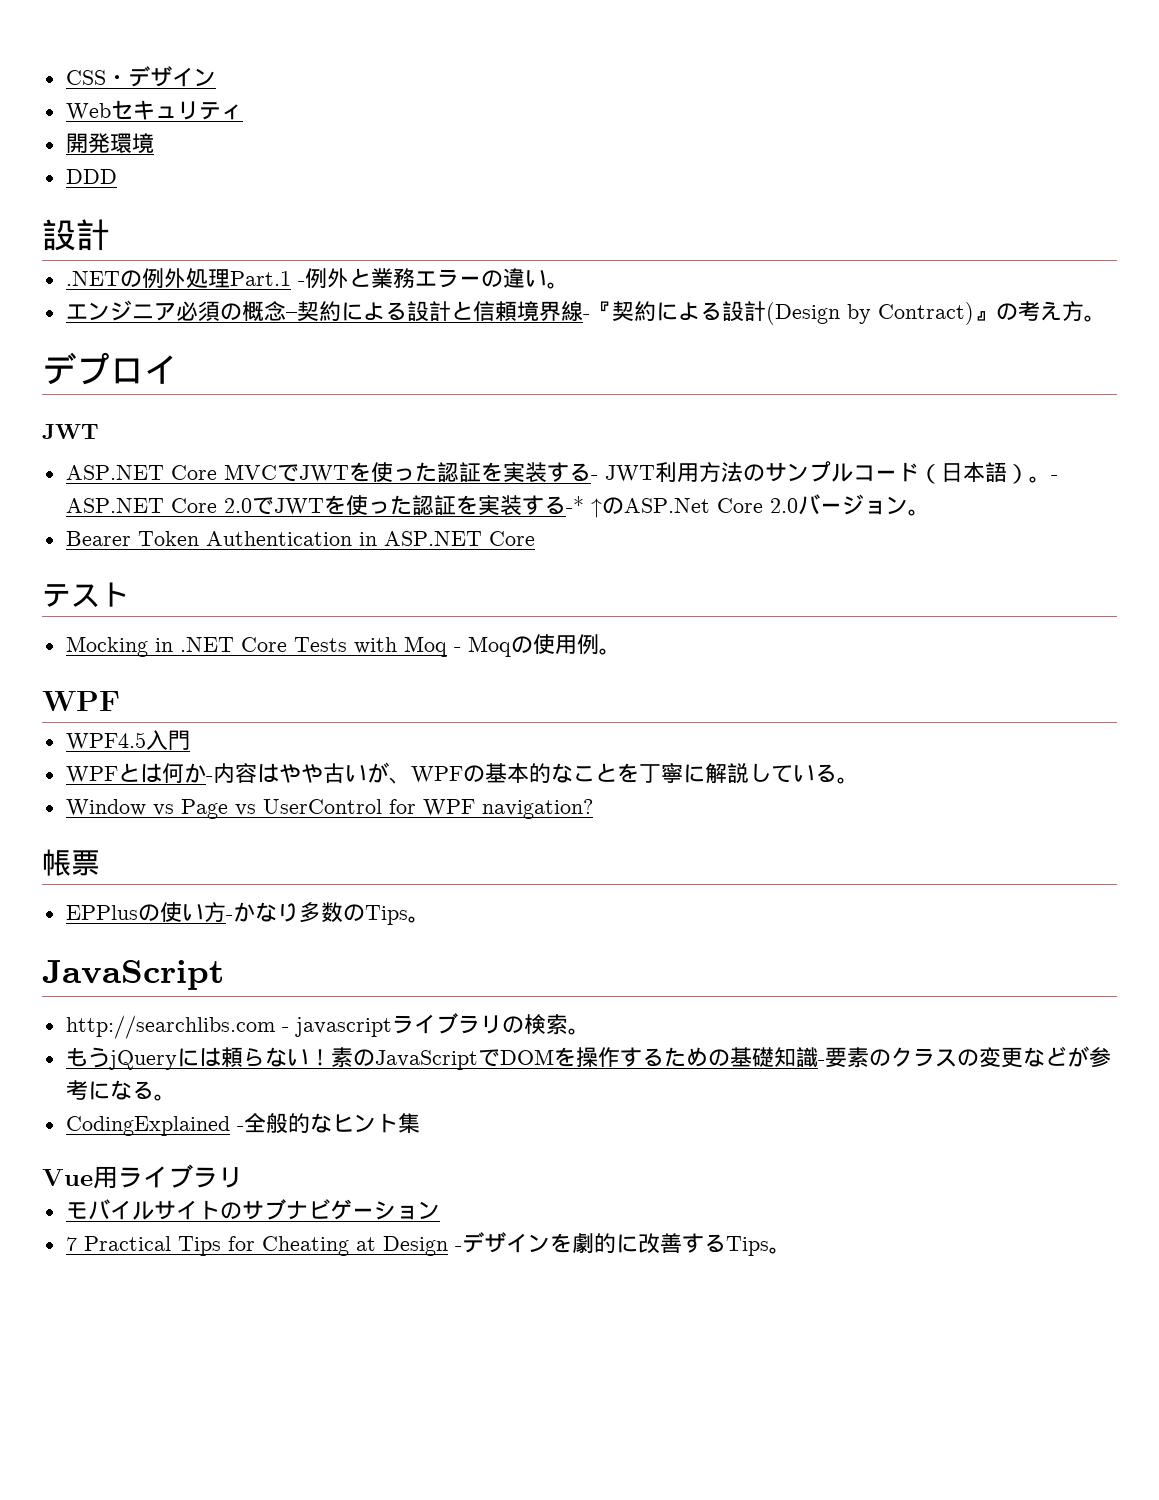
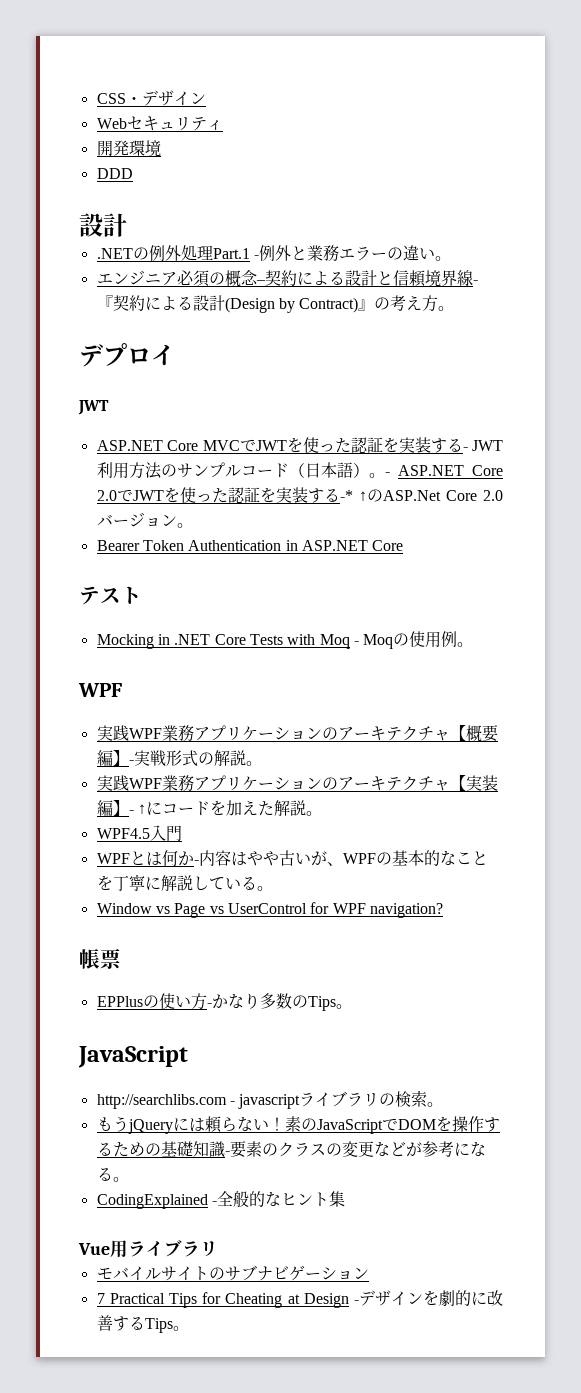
+ 実践WPF業務アプリケーションのアーキテクチャ【概要編】-実戦形式の解説。
+ 実践WPF業務アプリケーションのアーキテクチャ【実装編】- ↑にコードを加えた解説。

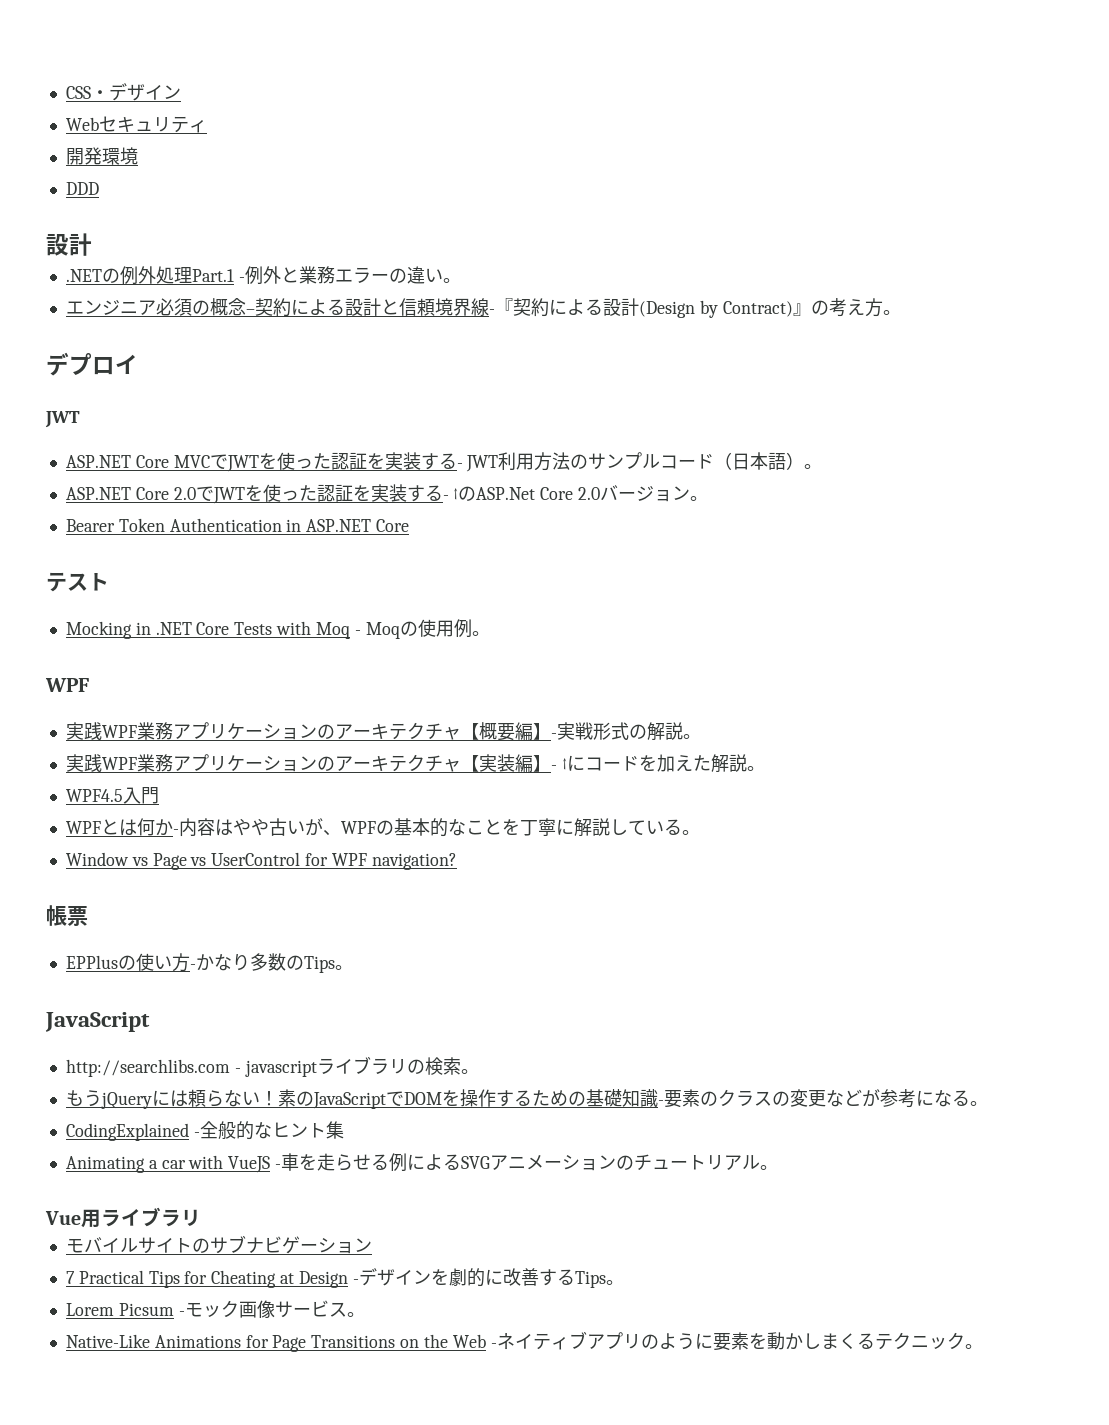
- ASP.NET Core MVCでJWTを使った認証を実装する- JWT利用方法のサンプルコード（日本語）。- ASP.NET Core 2.0でJWTを使った認証を実装する-* ↑のASP.Net Core 2.0バージョン。
+ ASP.NET Core MVCでJWTを使った認証を実装する- JWT利用方法のサンプルコード（日本語）。
+ ASP.NET Core 2.0でJWTを使った認証を実装する- ↑のASP.Net Core 2.0バージョン。
+ Animating a car with VueJS -車を走らせる例によるSVGアニメーションのチュートリアル。
+ Lorem Picsum -モック画像サービス。
+ Native-Like Animations for Page Transitions on the Web -ネイティブアプリのように要素を動かしまくるテクニック。

